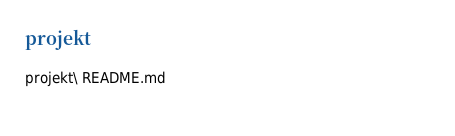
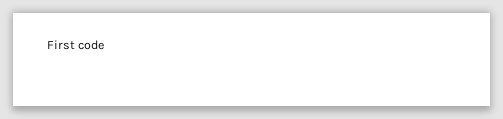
- projekt
- projekt\ README.md
+ First code

